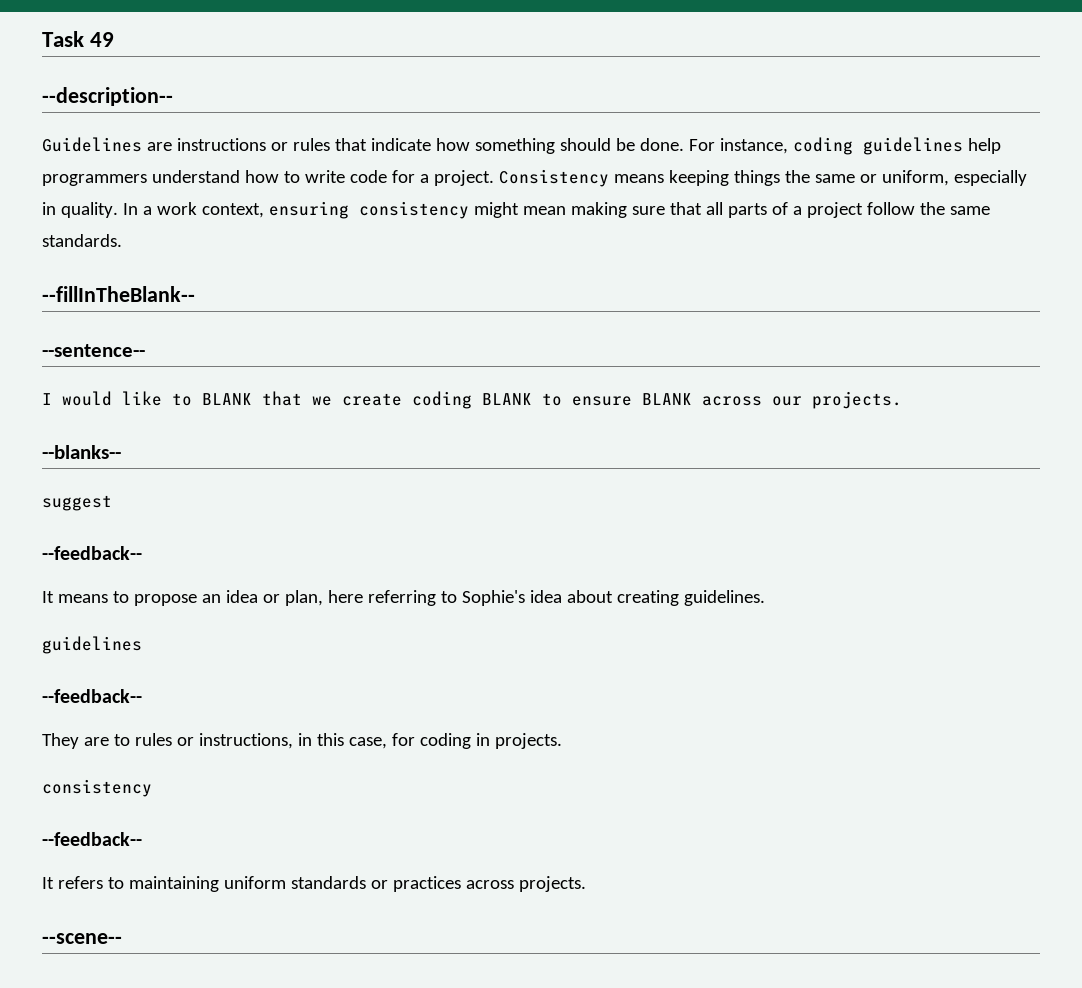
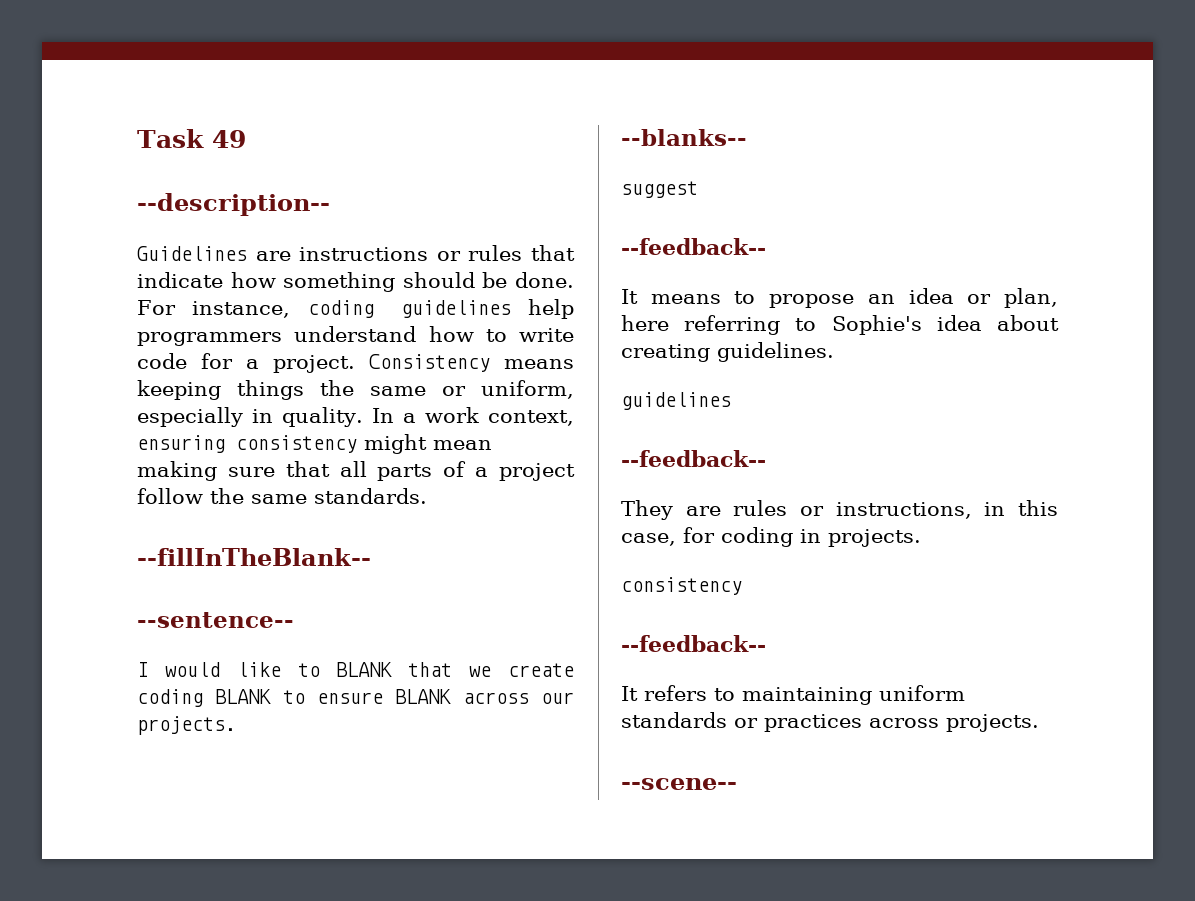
- They are to rules or instructions, in this case, for coding in projects.
+ They are rules or instructions, in this case, for coding in projects.

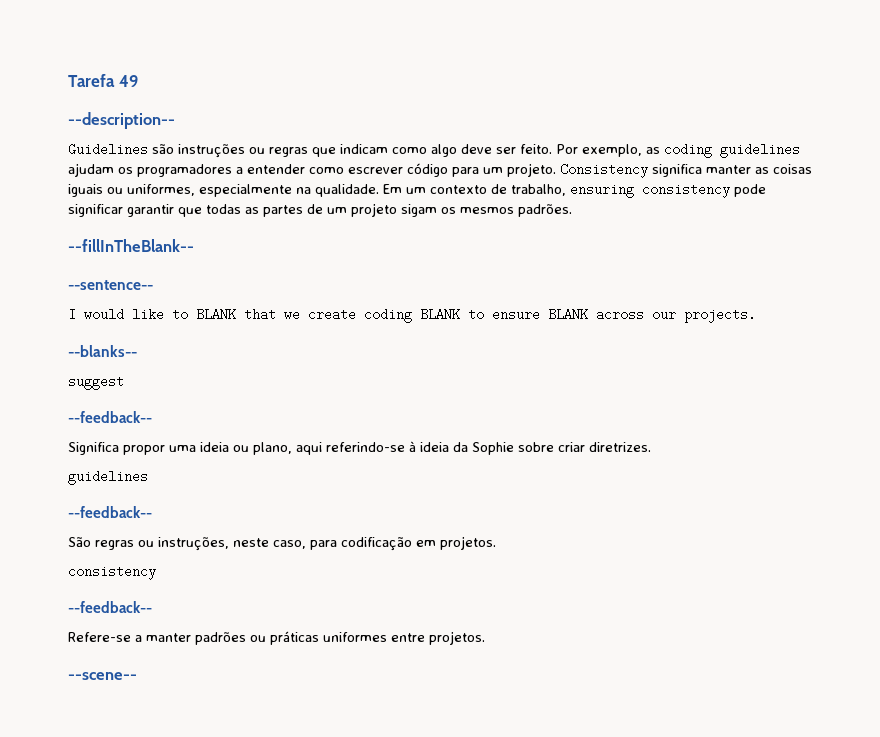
- Task 49
+ Tarefa 49
- Guidelines are instructions or rules that indicate how something should be done. For instance, coding guidelines help programmers understand how to write code for a project. Consistency means keeping things the same or uniform, especially in quality. In a work context, ensuring consistency might mean making sure that all parts of a project follow the same standards.
+ Guidelines são instruções ou regras que indicam como algo deve ser feito. Por exemplo, as coding guidelines ajudam os programadores a entender como escrever código para um projeto. Consistency significa manter as coisas iguais ou uniformes, especialmente na qualidade. Em um contexto de trabalho, ensuring consistency pode significar garantir que todas as partes de um projeto sigam os mesmos padrões.
- It means to propose an idea or plan, here referring to Sophie's idea about creating guidelines.
+ Significa propor uma ideia ou plano, aqui referindo-se à ideia da Sophie sobre criar diretrizes.
  guidelines
  --feedback--
- They are rules or instructions, in this case, for coding in projects.
+ São regras ou instruções, neste caso, para codificação em projetos.
  consistency
  --feedback--
- It refers to maintaining uniform standards or practices across projects.
+ Refere-se a manter padrões ou práticas uniformes entre projetos.

